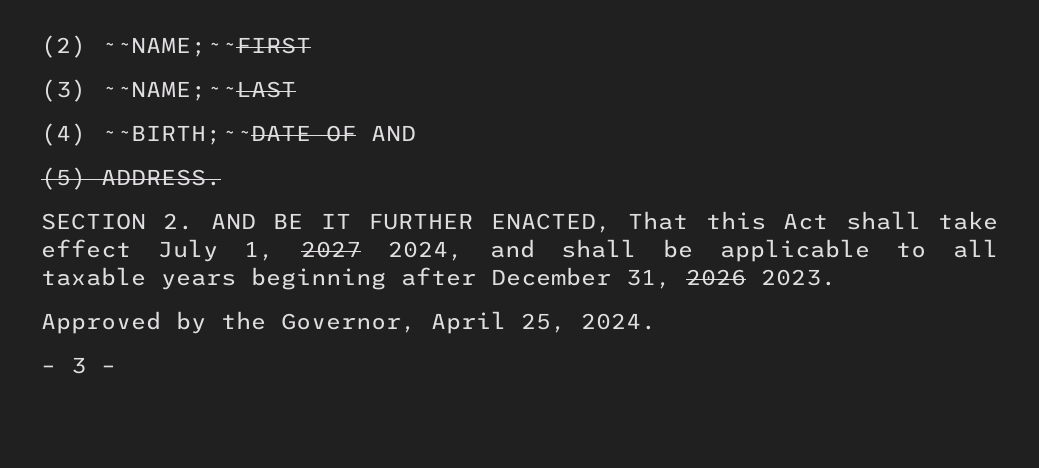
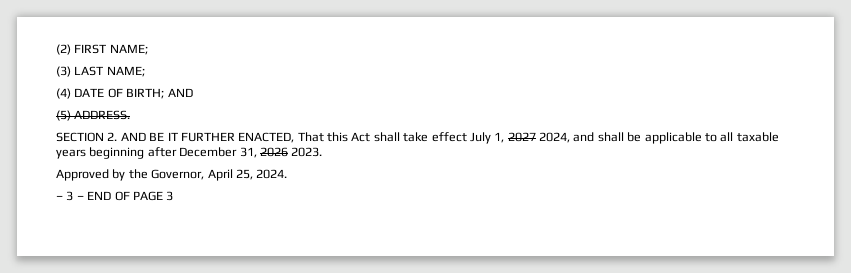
- (2) ~~NAME;~~FIRST
+ (2) FIRST NAME;
- (3) ~~NAME;~~LAST
+ (3) LAST NAME;
- (4) ~~BIRTH;~~DATE OF AND
+ (4) DATE OF BIRTH; AND
- – 3 –
+ – 3 – END OF PAGE 3

